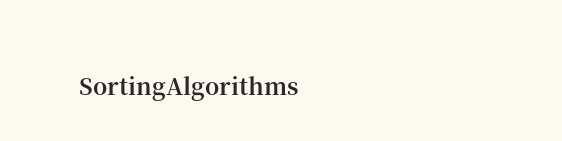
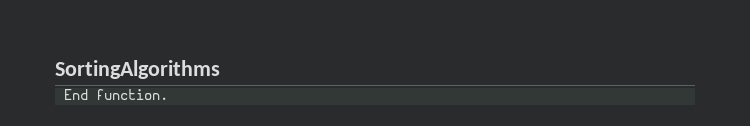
+ End function.

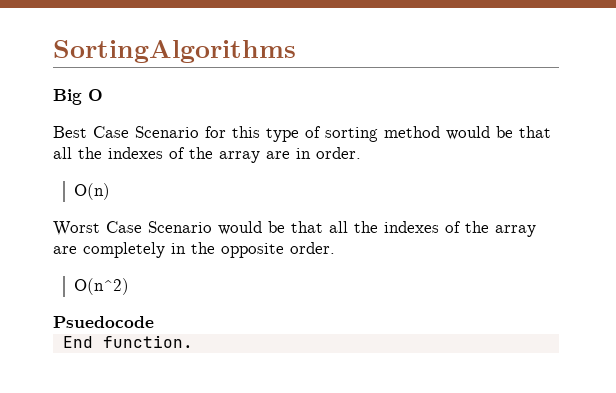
+ Big O
+ Best Case Scenario for this type of sorting method would be that all the indexes of the array are in order.
+ O(n)
+ Worst Case Scenario would be that all the indexes of the array are completely in the opposite order.
+ O(n^2)
+ Psuedocode

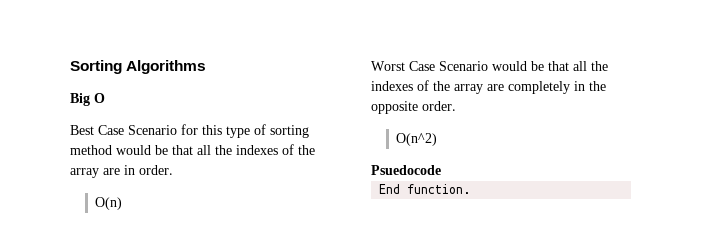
- SortingAlgorithms
+ Sorting Algorithms

